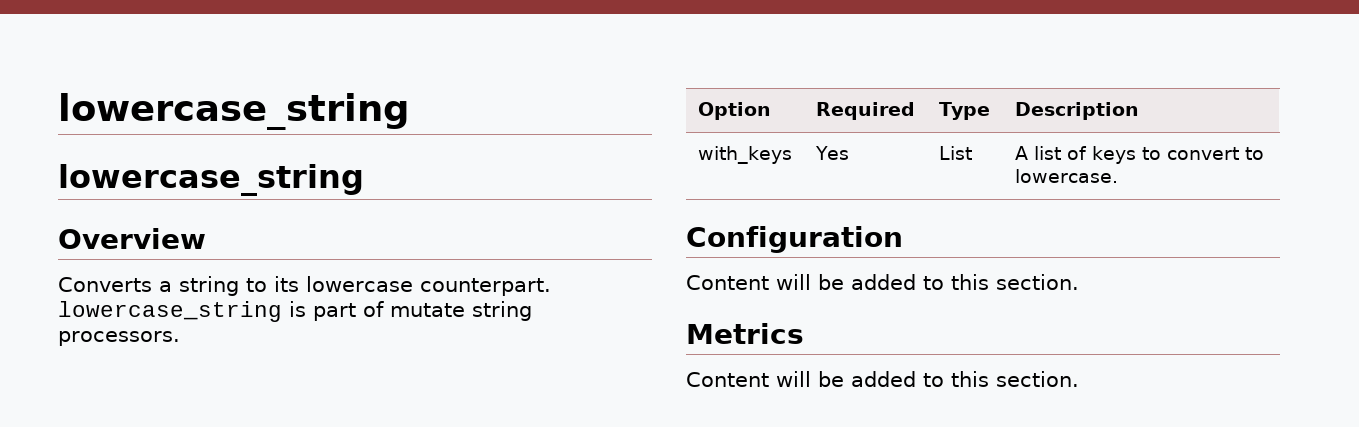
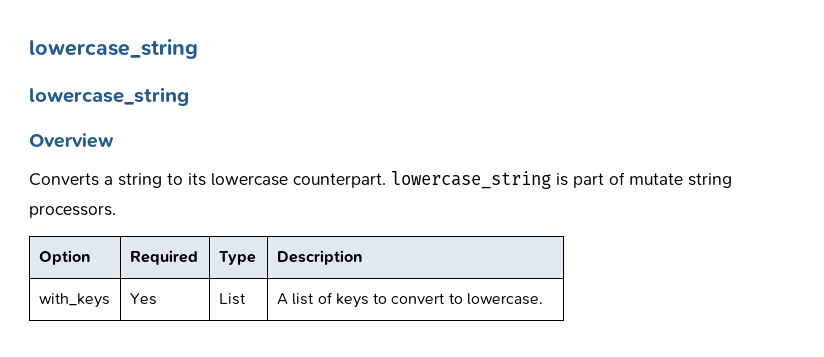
- Configuration
- Content will be added to this section.
- Metrics
- Content will be added to this section.

